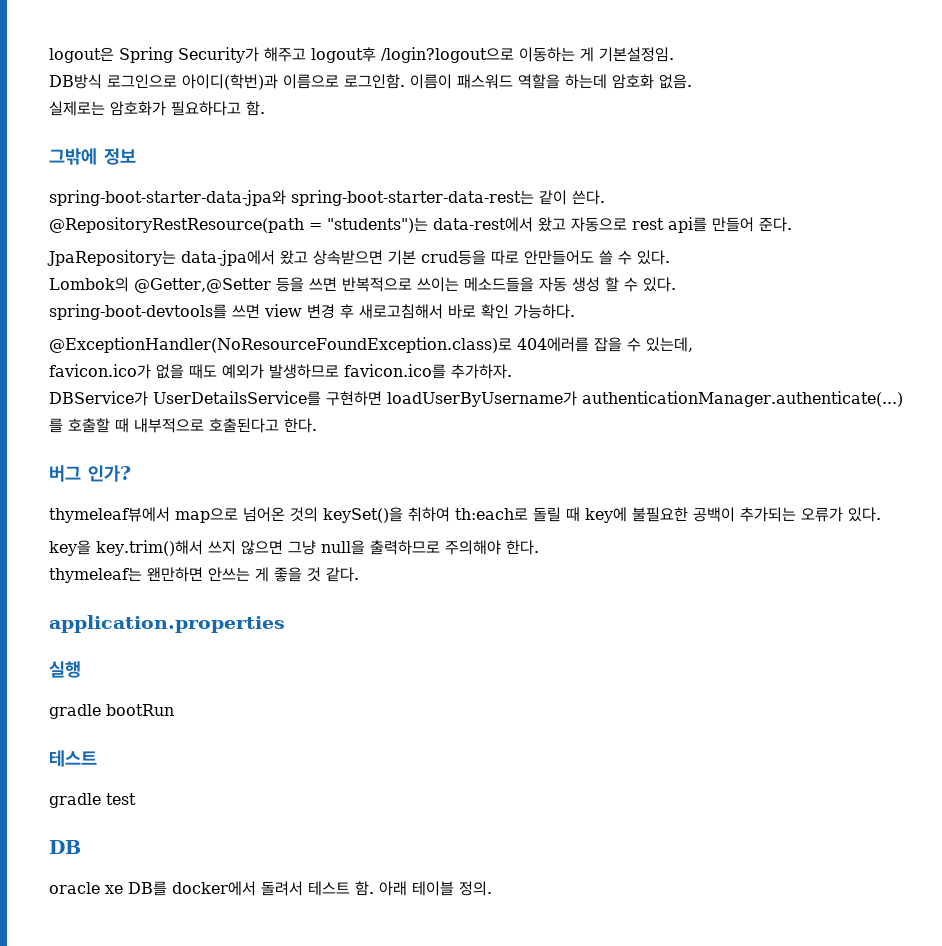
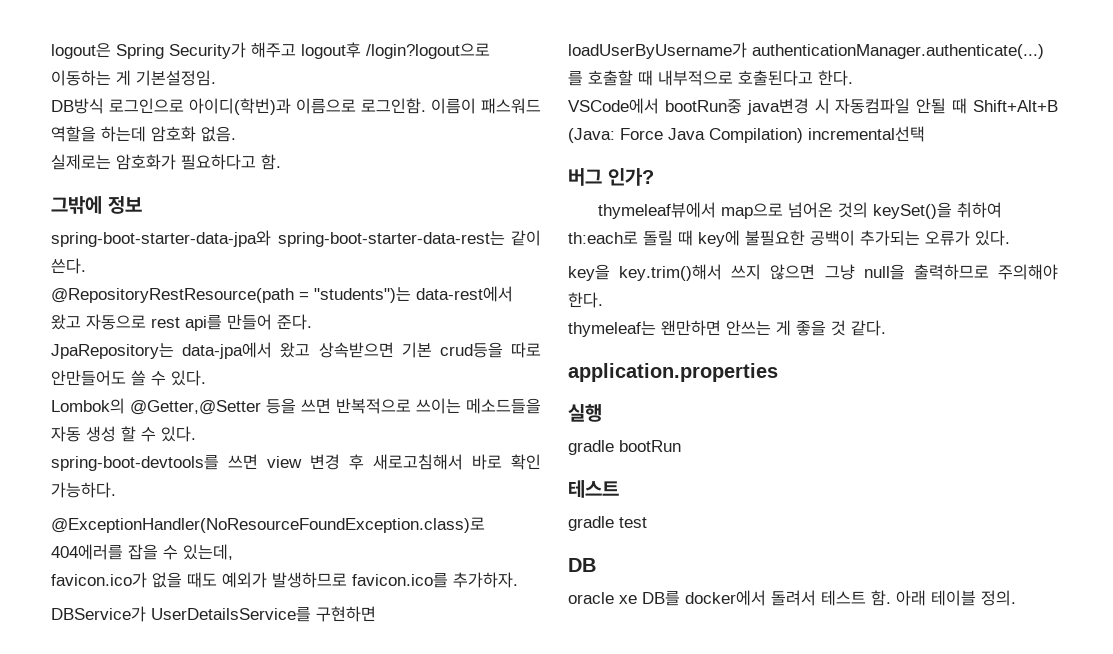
+ VSCode에서 bootRun중 java변경 시 자동컴파일 안될 때 Shift+Alt+B (Java: Force Java Compilation) incremental선택

